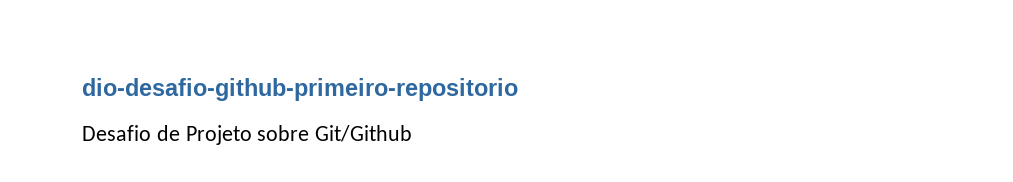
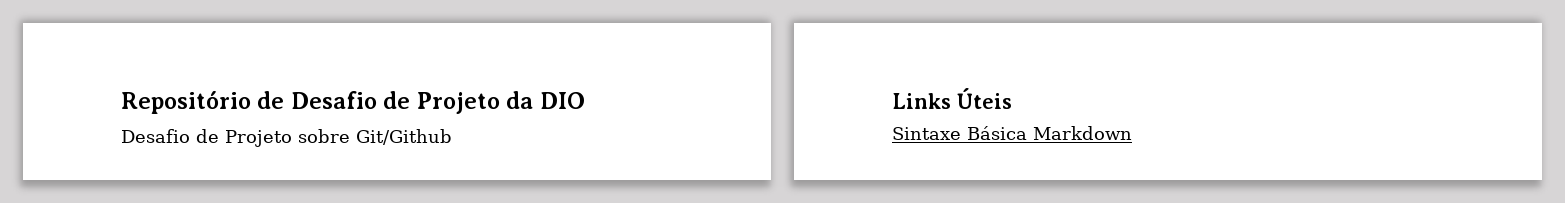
- dio-desafio-github-primeiro-repositorio
+ Repositório de Desafio de Projeto da DIO
+ Links Úteis
+ Sintaxe Básica Markdown

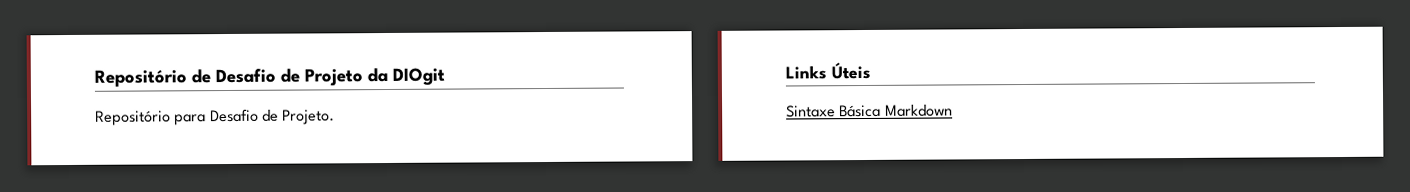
- Repositório de Desafio de Projeto da DIO
- Desafio de Projeto sobre Git/Github
+ Repositório de Desafio de Projeto da DIOgit
+ Repositório para Desafio de Projeto.

